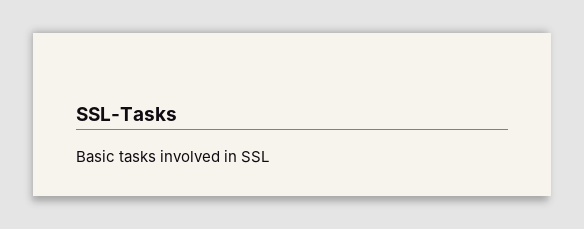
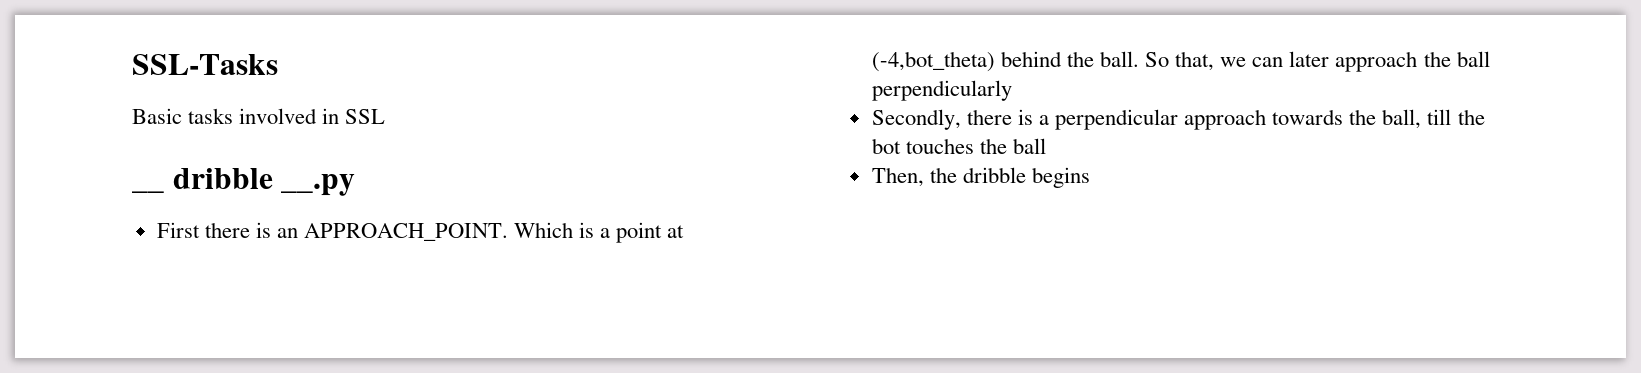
+ __ dribble __.py
+ First there is an APPROACH_POINT. Which is a point at (-4,bot_theta) behind the ball. So that, we can later approach the ball perpendicularly
+ Secondly, there is a perpendicular approach towards the ball, till the bot touches the ball
+ Then, the dribble begins

